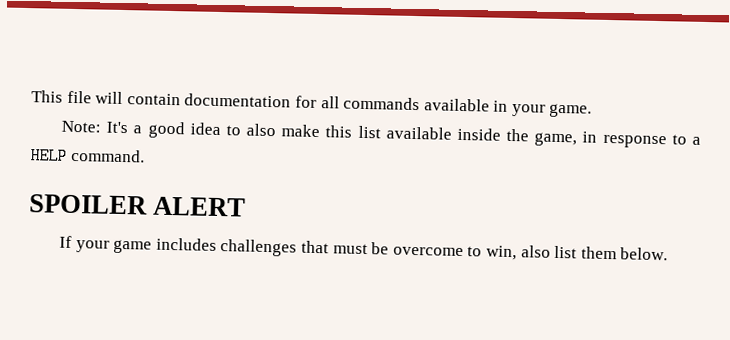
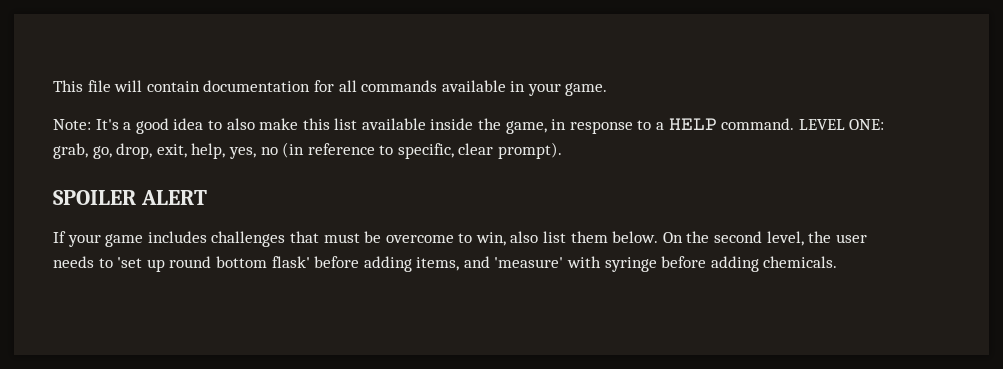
+ LEVEL ONE: grab, go, drop, exit, help, yes, no (in reference to specific, clear prompt).
+ On the second level, the user needs to 'set up round bottom flask' before adding items, and 'measure' with syringe before adding chemicals.

